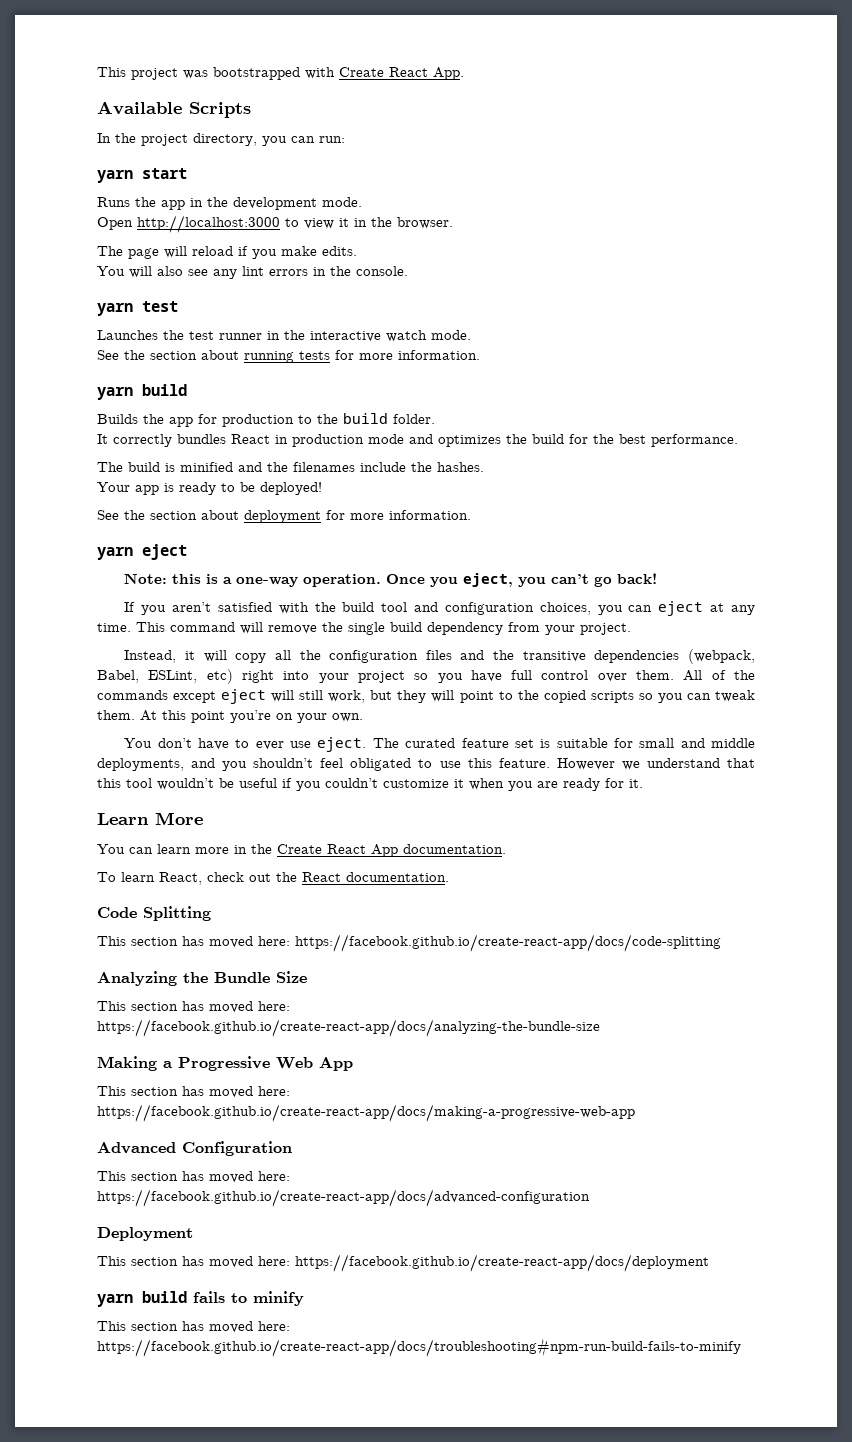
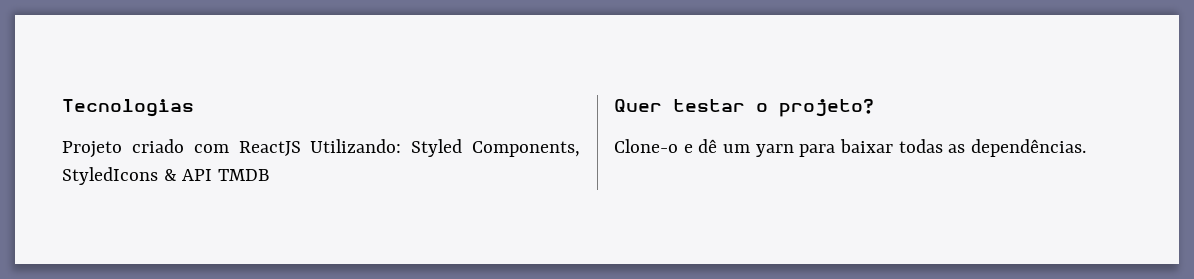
- This project was bootstrapped with Create React App.
- Available Scripts
- In the project directory, you can run:
- yarn start
- Runs the app in the development mode.
- Open http://localhost:3000 to view it in the browser.
- The page will reload if you make edits.
- You will also see any lint errors in the console.
- yarn test
- Launches the test runner in the interactive watch mode.
- See the section about running tests for more information.
- yarn build
- Builds the app for production to the build folder.
- It correctly bundles React in production mode and optimizes the build for the best performance.
- The build is minified and the filenames include the hashes.
- Your app is ready to be deployed!
- See the section about deployment for more information.
- yarn eject
- Note: this is a one-way operation. Once you eject, you can’t go back!
- If you aren’t satisfied with the build tool and configuration choices, you can eject at any time. This command will remove the single build dependency from your project.
- Instead, it will copy all the configuration files and the transitive dependencies (webpack, Babel, ESLint, etc) right into your project so you have full control over them. All of the commands except eject will still work, but they will point to the copied scripts so you can tweak them. At this point you’re on your own.
- You don’t have to ever use eject. The curated feature set is suitable for small and middle deployments, and you shouldn’t feel obligated to use this feature. However we understand that this tool wouldn’t be useful if you couldn’t customize it when you are ready for it.
- Learn More
- You can learn more in the Create React App documentation.
- To learn React, check out the React documentation.
- Code Splitting
- This section has moved here: https://facebook.github.io/create-react-app/docs/code-splitting
- Analyzing the Bundle Size
- This section has moved here: https://facebook.github.io/create-react-app/docs/analyzing-the-bundle-size
- Making a Progressive Web App
- This section has moved here: https://facebook.github.io/create-react-app/docs/making-a-progressive-web-app
- Advanced Configuration
- This section has moved here: https://facebook.github.io/create-react-app/docs/advanced-configuration
- Deployment
- This section has moved here: https://facebook.github.io/create-react-app/docs/deployment
- yarn build fails to minify
- This section has moved here: https://facebook.github.io/create-react-app/docs/troubleshooting#npm-run-build-fails-to-minify
+ Tecnologias
+ Projeto criado com ReactJS Utilizando: Styled Components, StyledIcons & API TMDB
+ Quer testar o projeto?
+ Clone-o e dê um yarn para baixar todas as dependências.

